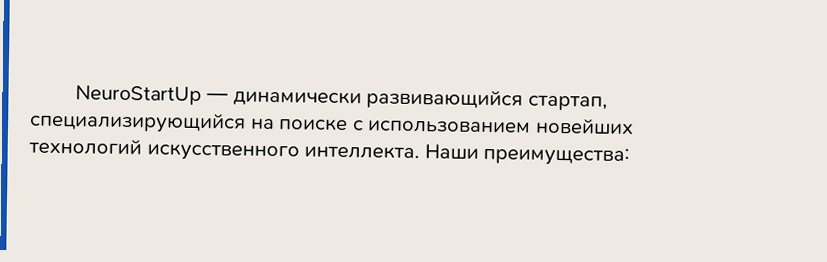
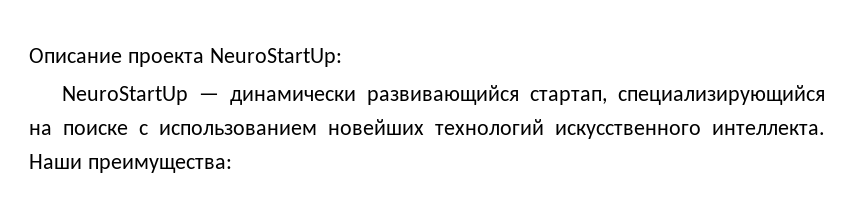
+ Описание проекта NeuroStartUp:

